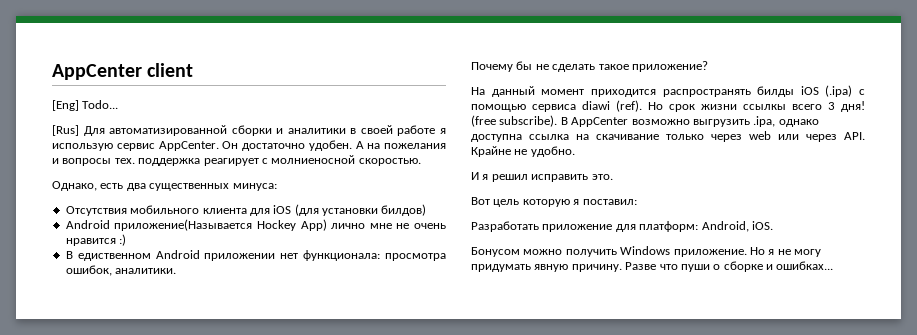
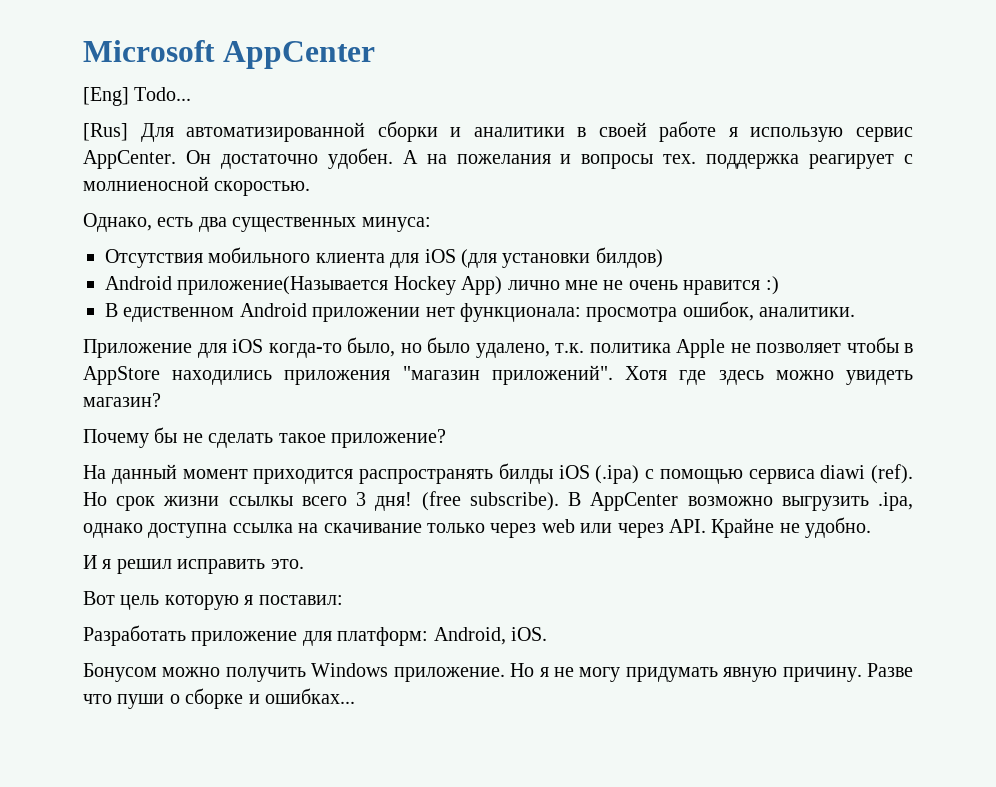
- AppCenter client
+ Microsoft AppCenter
+ Приложение для iOS когда-то было, но было удалено, т.к. политика Apple не позволяет чтобы в AppStore находились приложения "магазин приложений". Хотя где здесь можно увидеть магазин?

